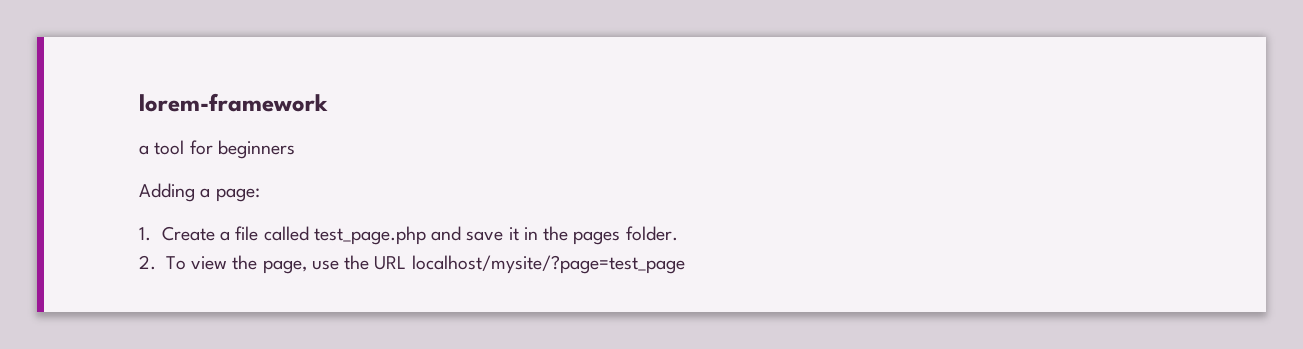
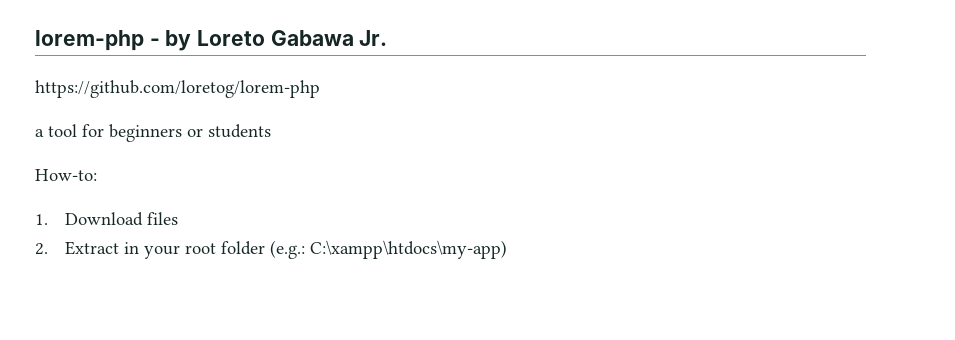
- lorem-framework
- a tool for beginners
- Adding a page:
- 1. Create a file called test_page.php and save it in the pages folder.
- 2. To view the page, use the URL localhost/mysite/?page=test_page
+ lorem-php - by Loreto Gabawa Jr.
+ https://github.com/loretog/lorem-php
+ a tool for beginners or students
+ How-to:
+ 1. Download files
+ 2. Extract in your root folder (e.g.: C:\xampp\htdocs\my-app)

